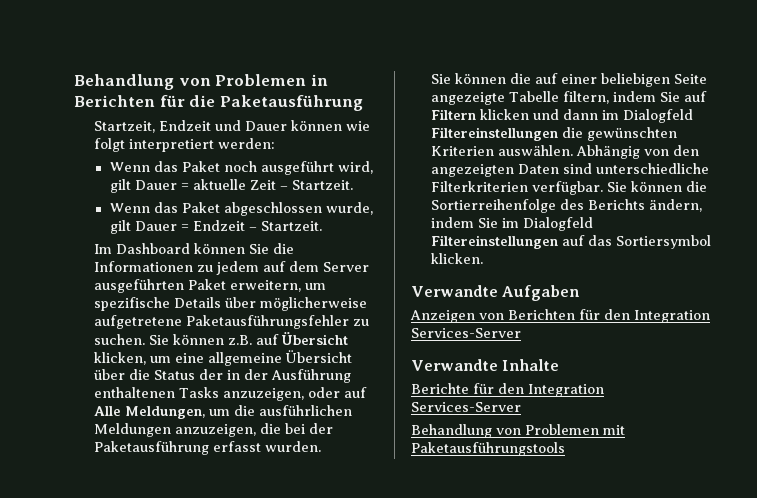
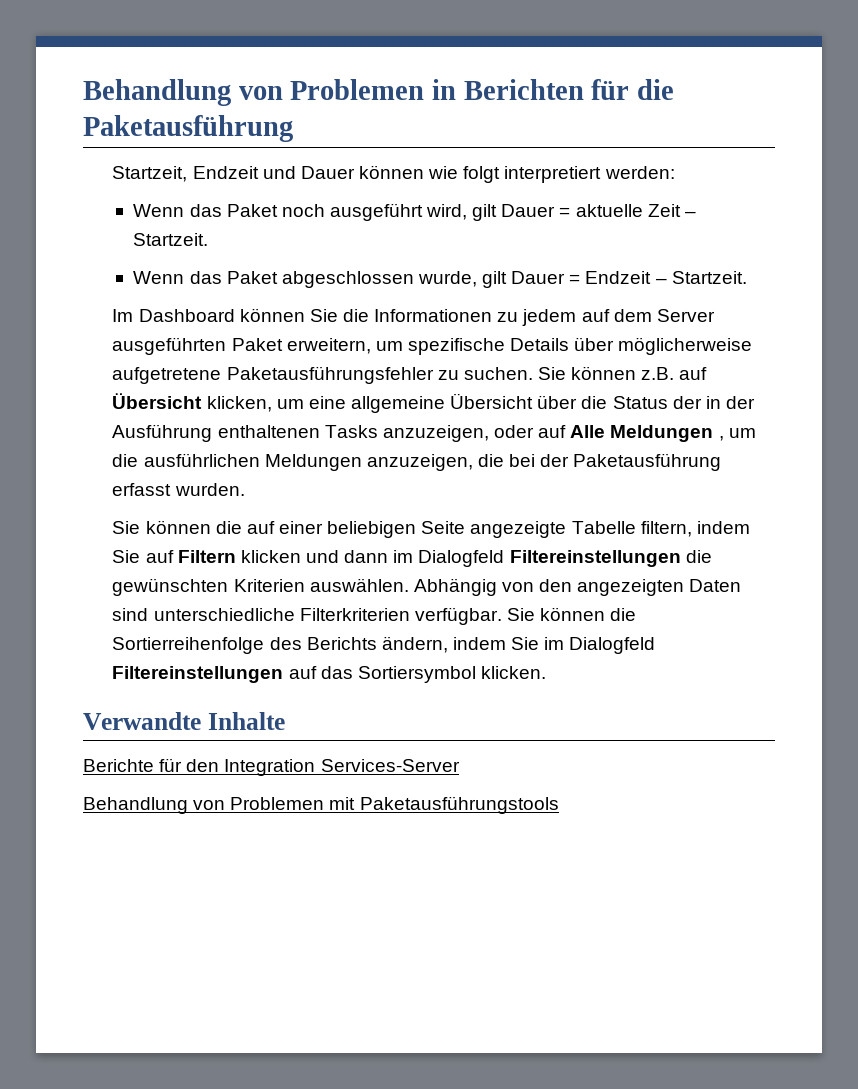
- Sie können z.B. auf Übersicht klicken, um eine allgemeine Übersicht über die Status der in der Ausführung enthaltenen Tasks anzuzeigen, oder auf Alle Meldungen, um die ausführlichen Meldungen anzuzeigen, die bei der Paketausführung erfasst wurden.
+ Sie können z.B. auf Übersicht klicken, um eine allgemeine Übersicht über die Status der in der Ausführung enthaltenen Tasks anzuzeigen, oder auf Alle Meldungen , um die ausführlichen Meldungen anzuzeigen, die bei der Paketausführung erfasst wurden.
- Verwandte Aufgaben
- Anzeigen von Berichten für den Integration Services-Server

